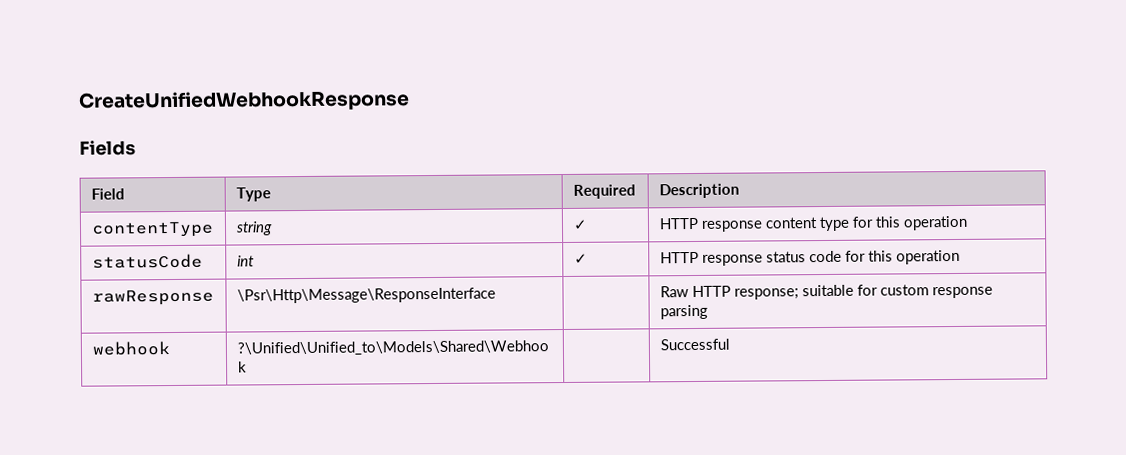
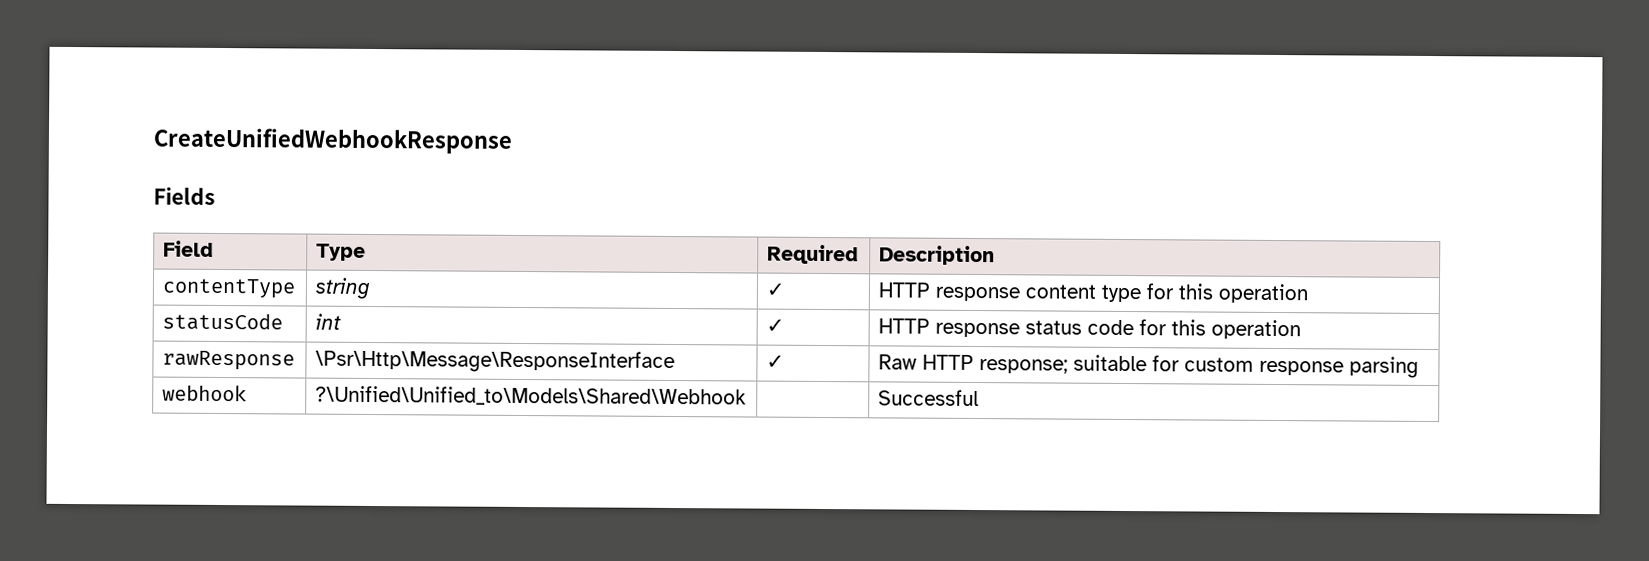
- rawResponse | \Psr\Http\Message\ResponseInterface | | Raw HTTP response; suitable for custom response parsing
+ rawResponse | \Psr\Http\Message\ResponseInterface | ✓ | Raw HTTP response; suitable for custom response parsing

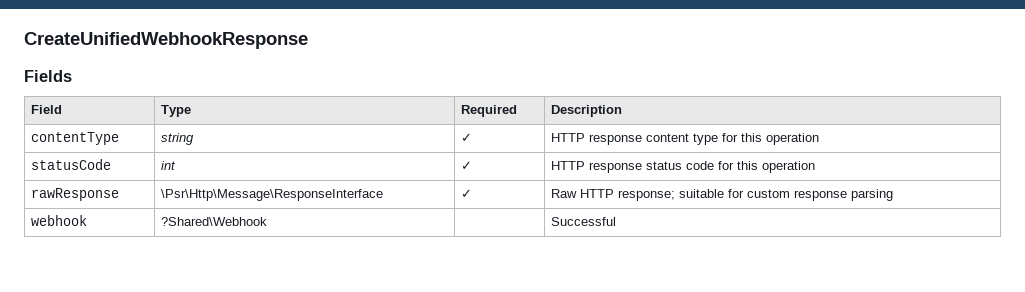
- webhook | ?\Unified\Unified_to\Models\Shared\Webhook | | Successful
+ webhook | ?Shared\Webhook | | Successful

